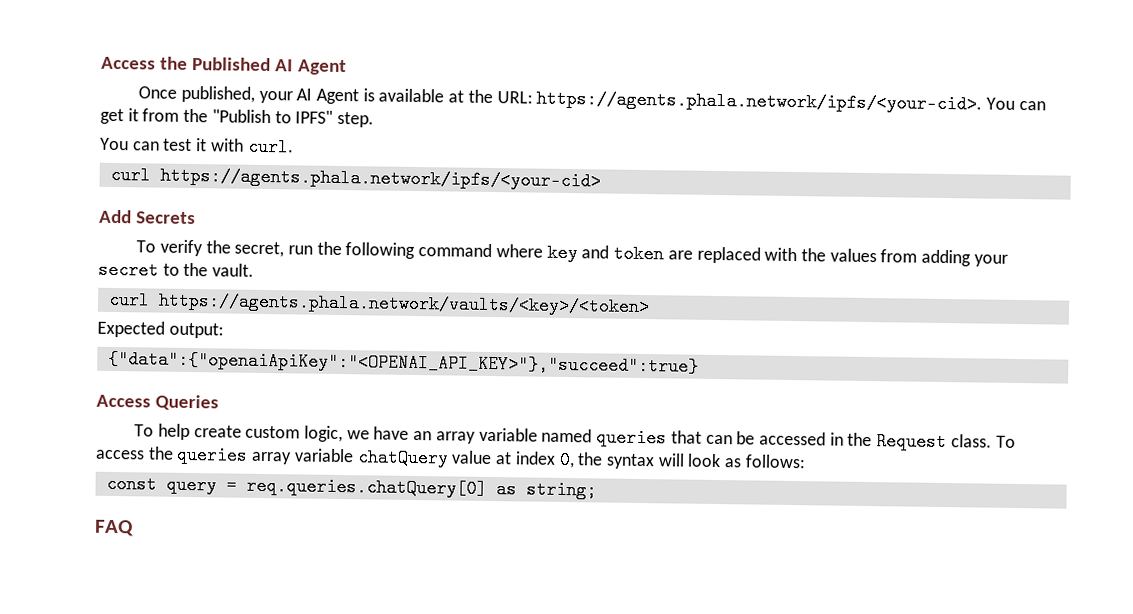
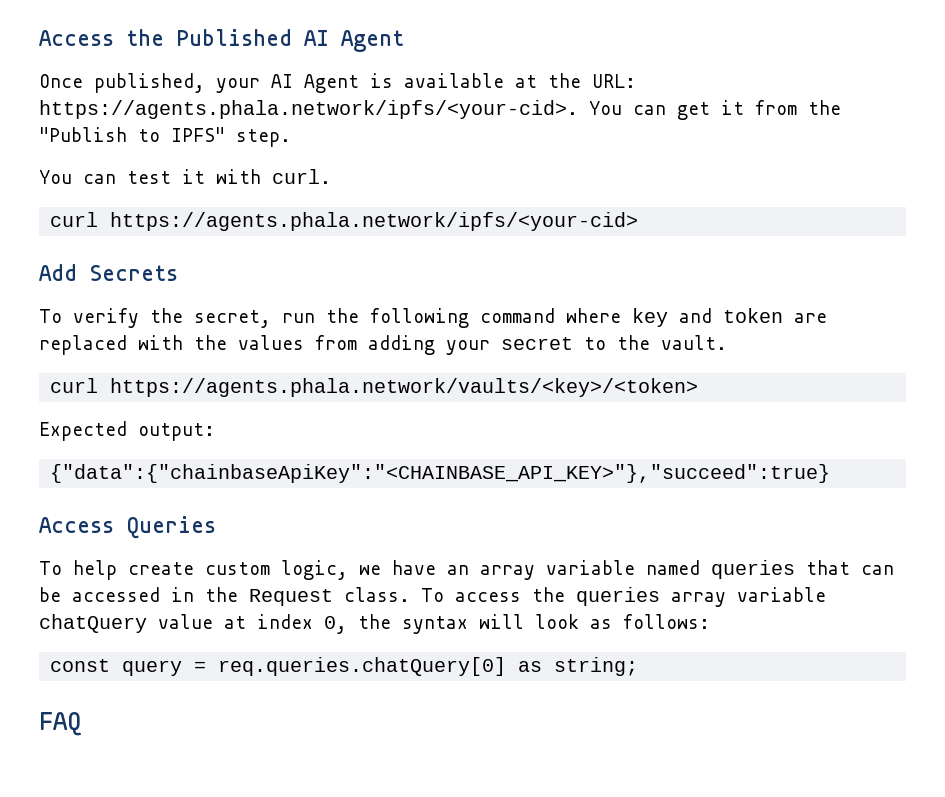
- {"data":{"openaiApiKey":"<OPENAI_API_KEY>"},"succeed":true}
+ {"data":{"chainbaseApiKey":"<CHAINBASE_API_KEY>"},"succeed":true}

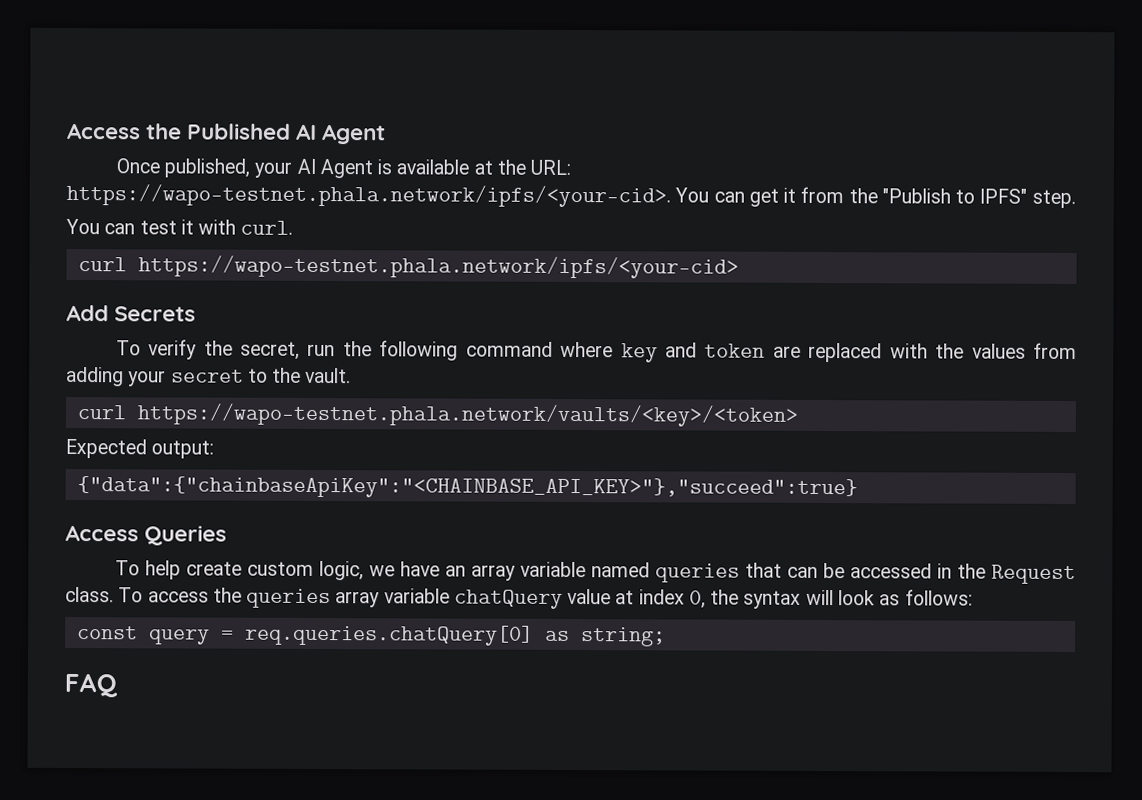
- Once published, your AI Agent is available at the URL: https://agents.phala.network/ipfs/<your-cid>. You can get it from the "Publish to IPFS" step.
+ Once published, your AI Agent is available at the URL: https://wapo-testnet.phala.network/ipfs/<your-cid>. You can get it from the "Publish to IPFS" step.
- curl https://agents.phala.network/ipfs/<your-cid>
+ curl https://wapo-testnet.phala.network/ipfs/<your-cid>
- curl https://agents.phala.network/vaults/<key>/<token>
+ curl https://wapo-testnet.phala.network/vaults/<key>/<token>

